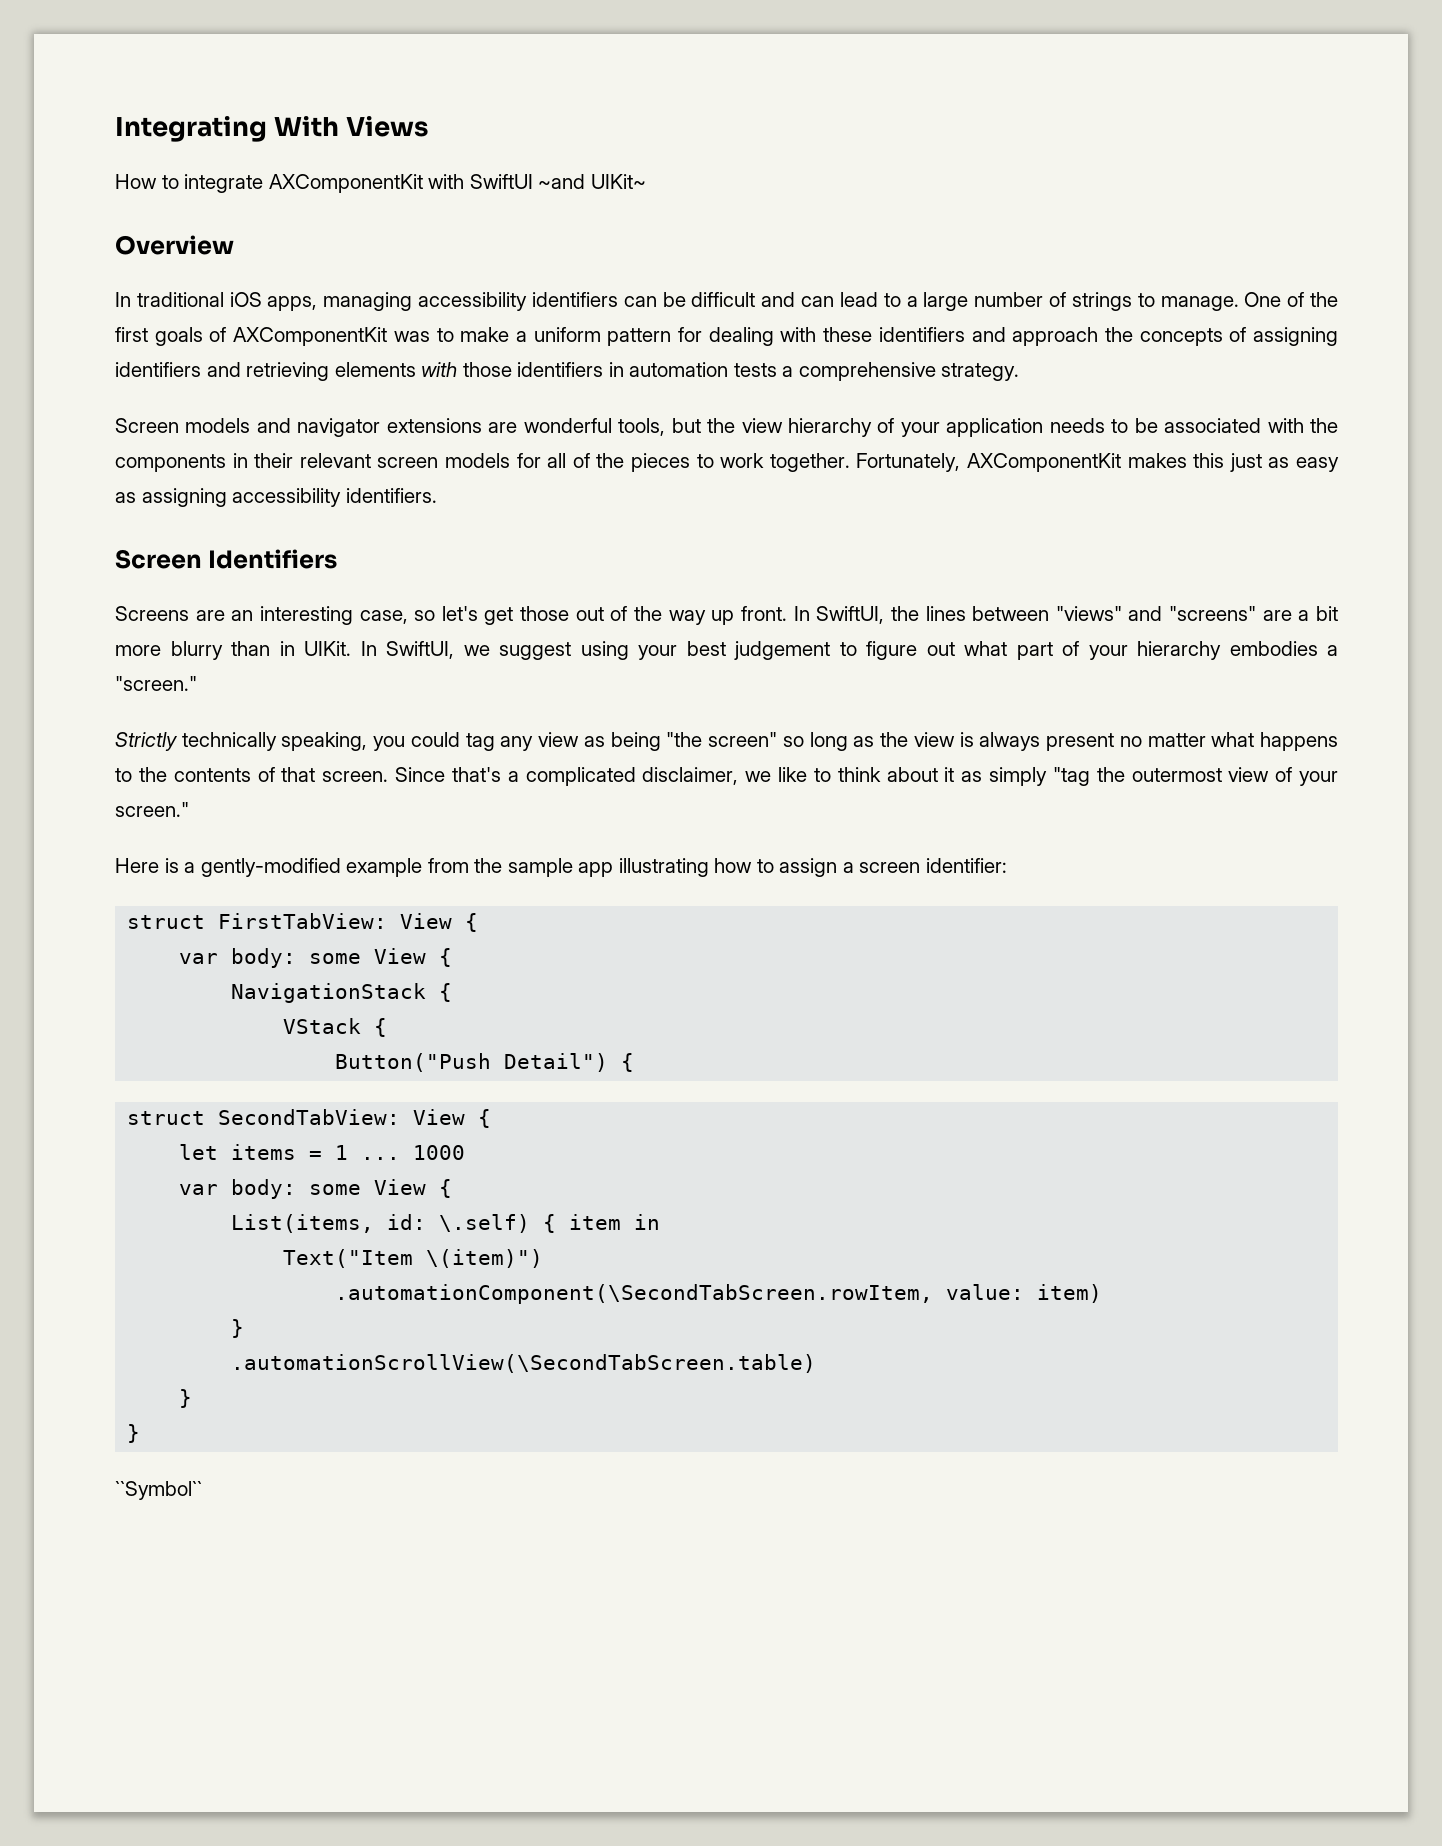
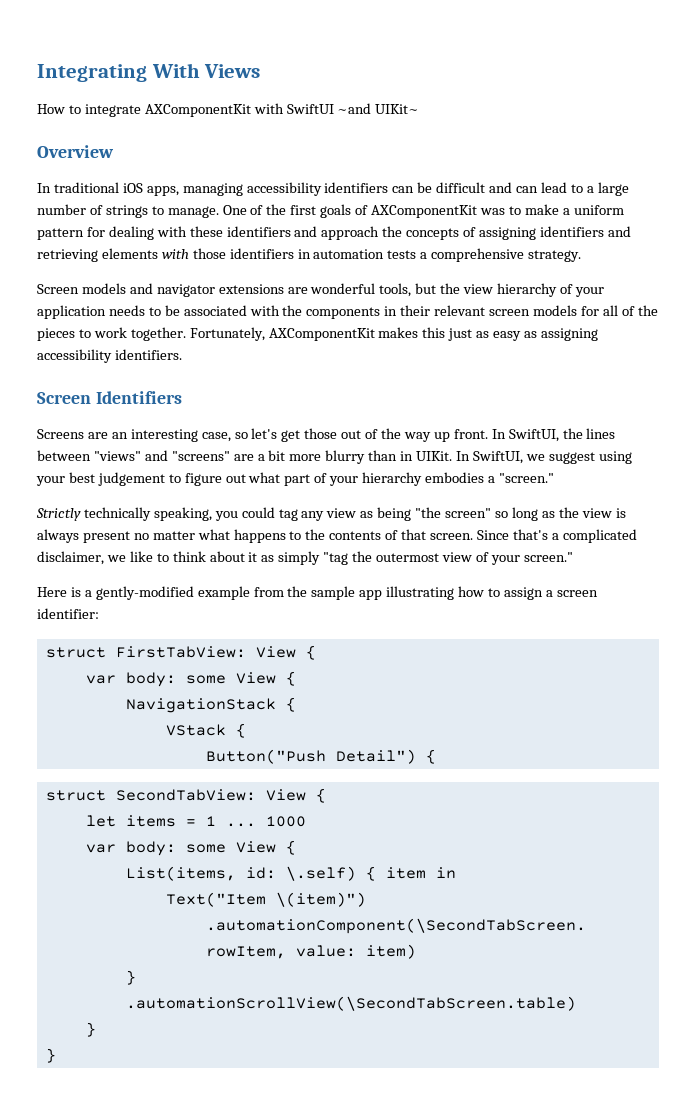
- ``Symbol``

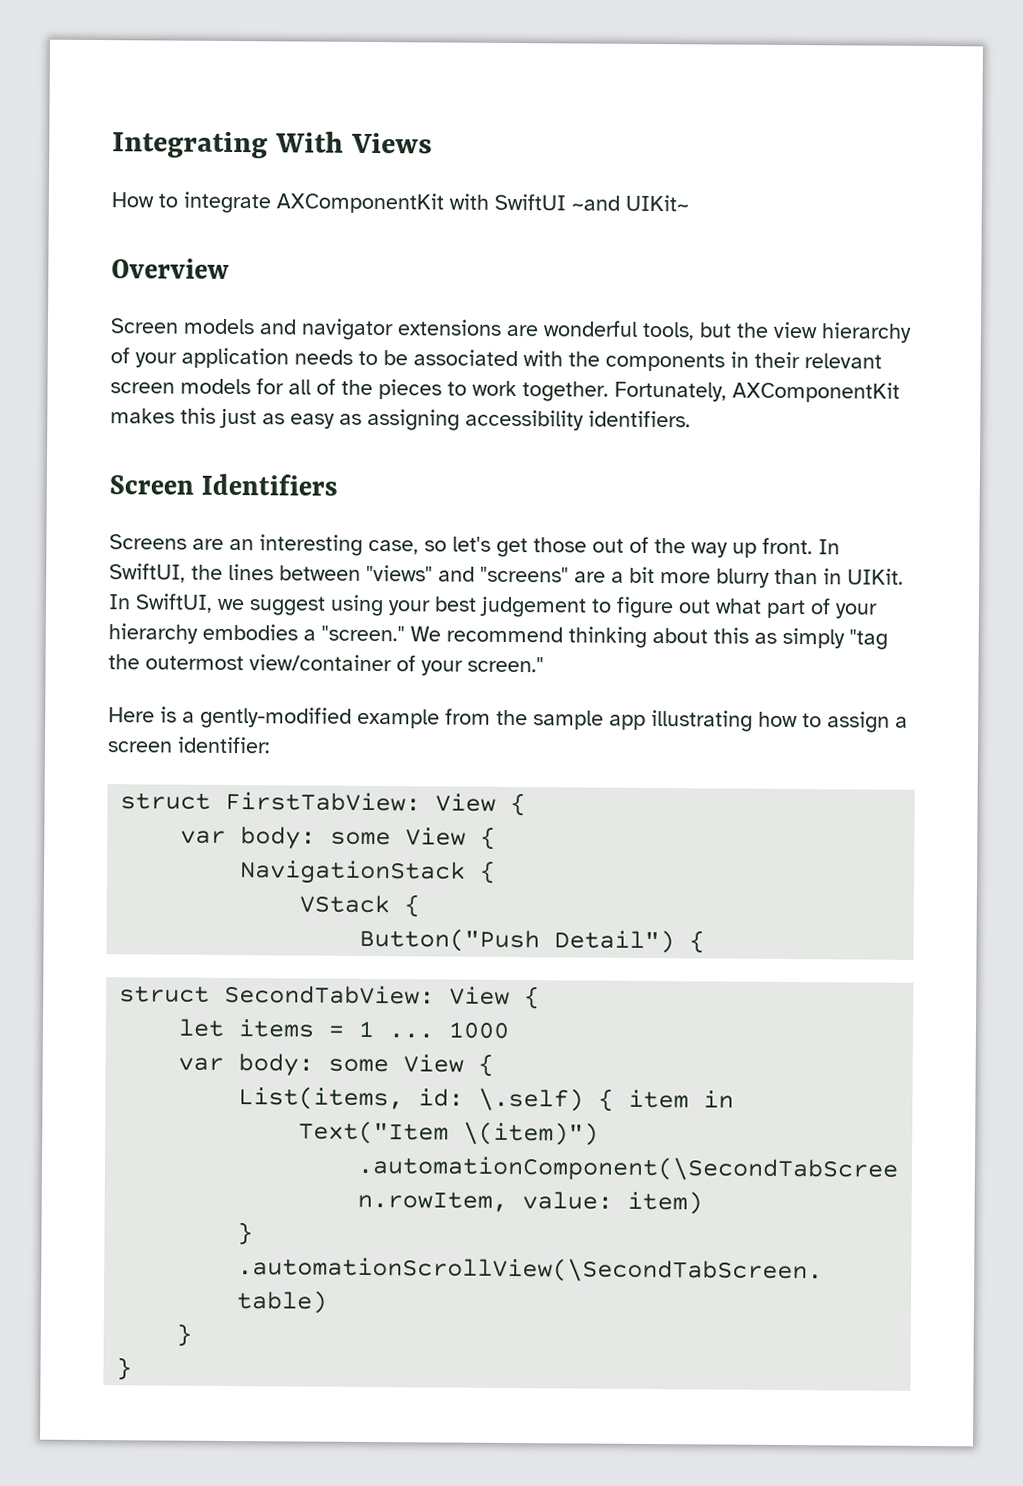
- In traditional iOS apps, managing accessibility identifiers can be difficult and can lead to a large number of strings to manage. One of the first goals of AXComponentKit was to make a uniform pattern for dealing with these identifiers and approach the concepts of assigning identifiers and retrieving elements with those identifiers in automation tests a comprehensive strategy.
- In SwiftUI, we suggest using your best judgement to figure out what part of your hierarchy embodies a "screen."
- Strictly technically speaking, you could tag any view as being "the screen" so long as the view is always present no matter what happens to the contents of that screen. Since that's a complicated disclaimer, we like to think about it as simply "tag the outermost view of your screen."
+ In SwiftUI, we suggest using your best judgement to figure out what part of your hierarchy embodies a "screen." We recommend thinking about this as simply "tag the outermost view/container of your screen."

